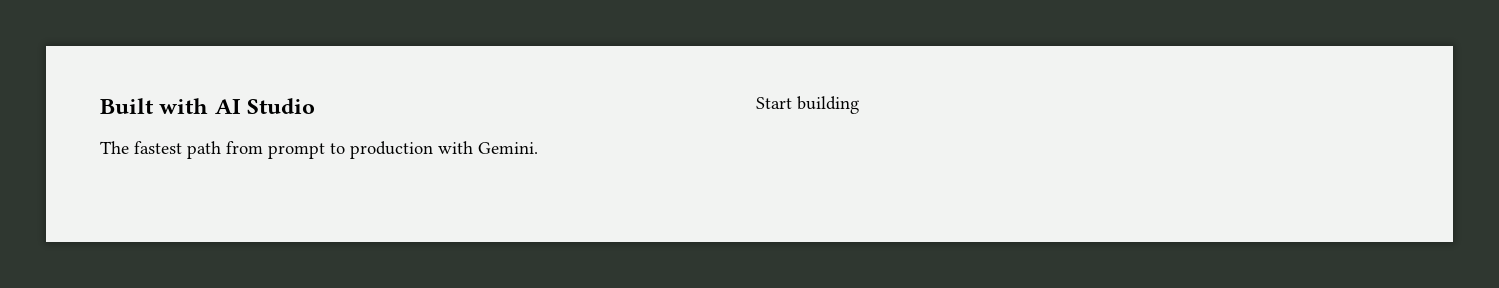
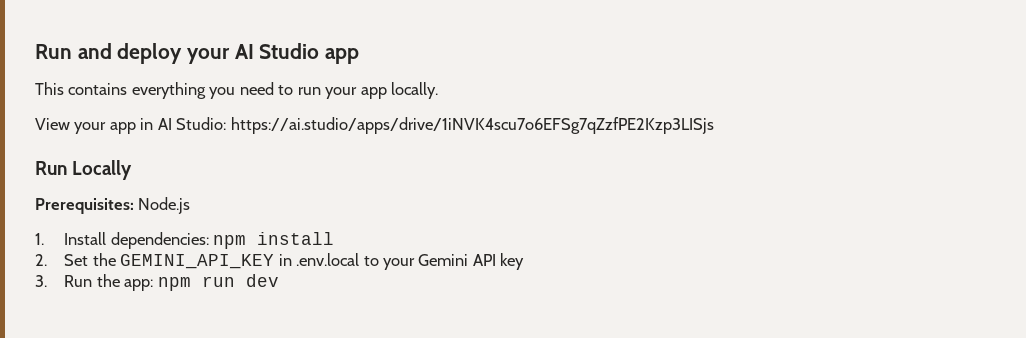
- Built with AI Studio
- The fastest path from prompt to production with Gemini.
- Start building
+ Run and deploy your AI Studio app
+ This contains everything you need to run your app locally.
+ View your app in AI Studio: https://ai.studio/apps/drive/1iNVK4scu7o6EFSg7qZzfPE2Kzp3LISjs
+ Run Locally
+ Prerequisites: Node.js
+ 1. Install dependencies: npm install
+ 2. Set the GEMINI_API_KEY in .env.local to your Gemini API key
+ 3. Run the app: npm run dev

